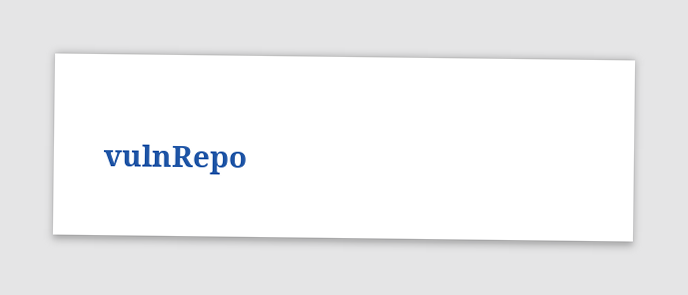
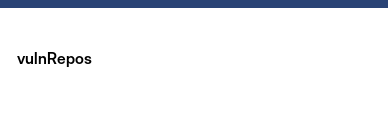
- vulnRepo
+ vulnRepos

